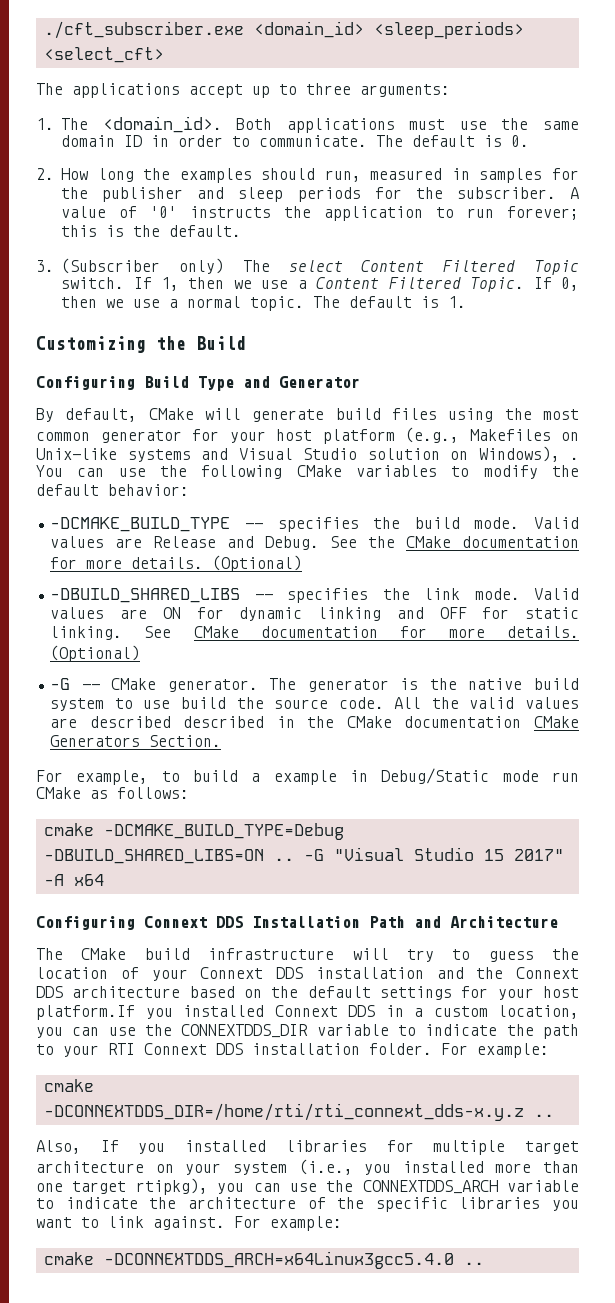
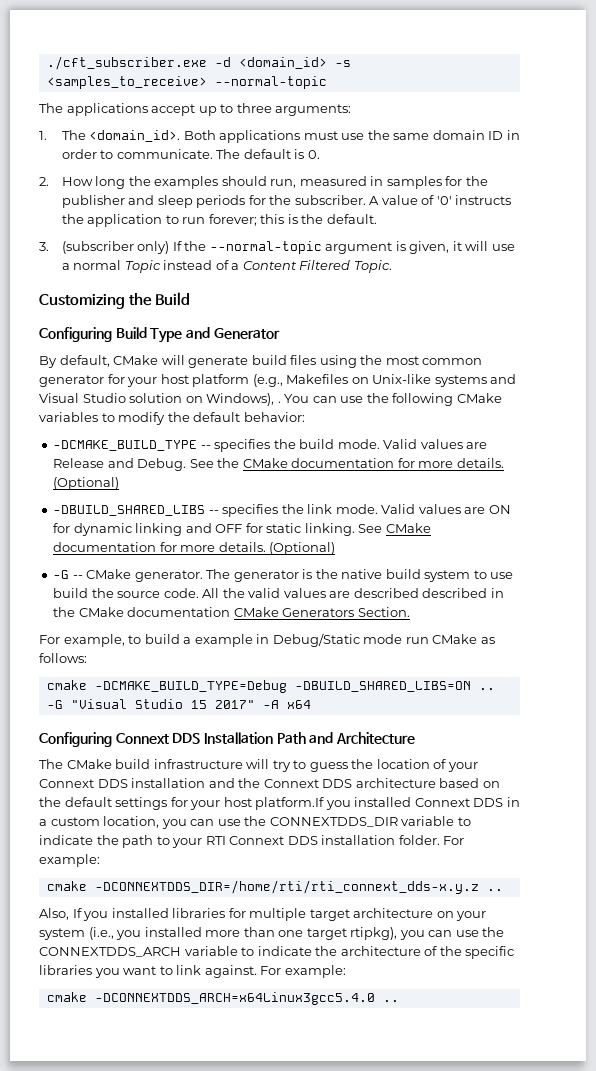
- ./cft_subscriber.exe <domain_id> <sleep_periods> <select_cft>
+ ./cft_subscriber.exe -d <domain_id> -s <samples_to_receive> --normal-topic
- 3. (Subscriber only) The select Content Filtered Topic switch. If 1, then we use a Content Filtered Topic. If 0, then we use a normal topic. The default is 1.
+ 3. (subscriber only) If the --normal-topic argument is given, it will use a normal Topic instead of a Content Filtered Topic.

